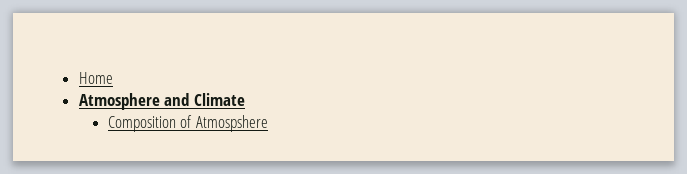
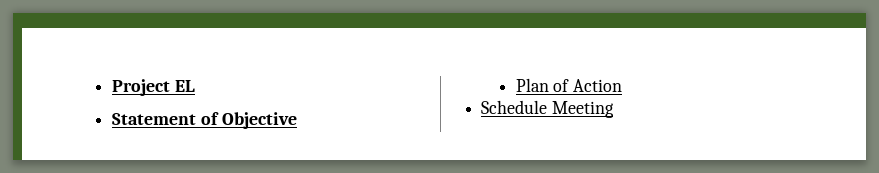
- Home
- Atmosphere and Climate
- Composition of Atmospshere
+ Project EL
+ Statement of Objective
+ Plan of Action
+ Schedule Meeting

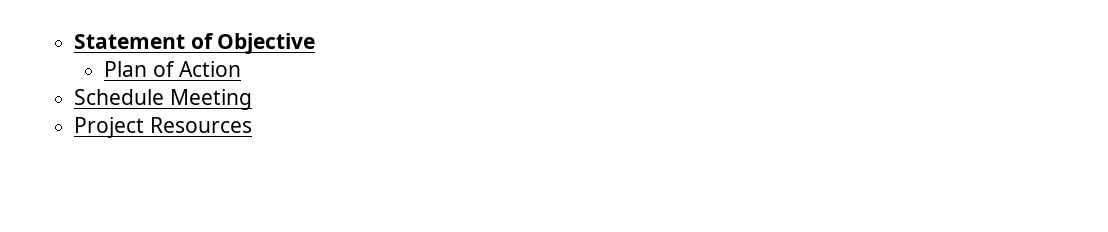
- Project EL
+ Project Resources

